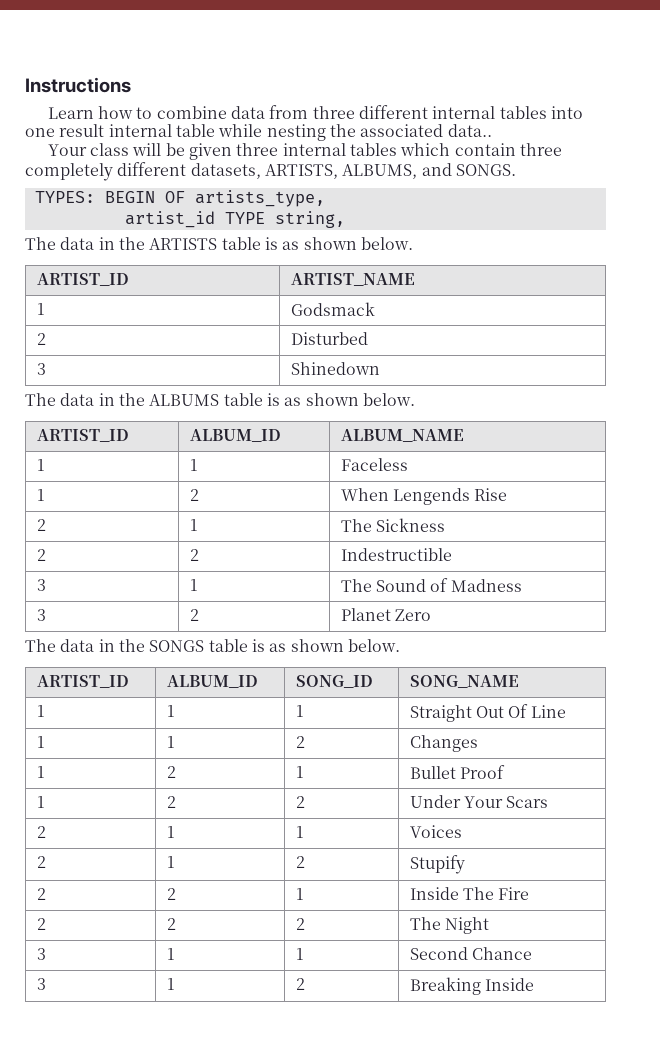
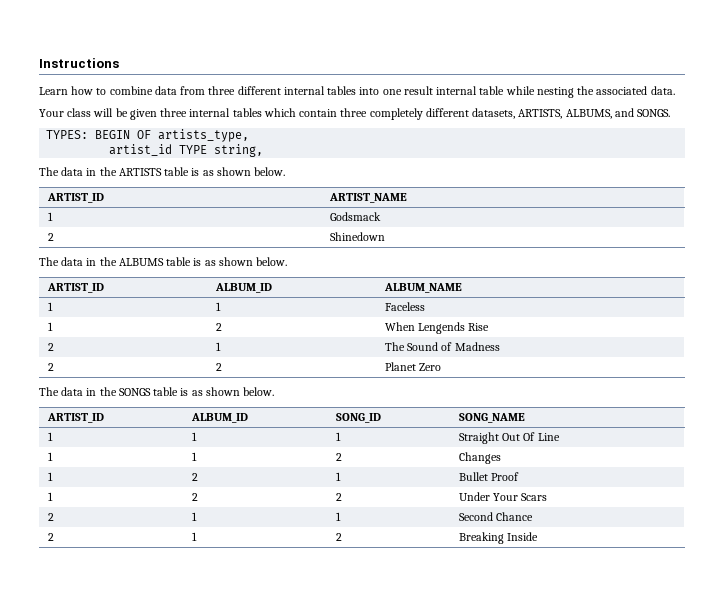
- Learn how to combine data from three different internal tables into one result internal table while nesting the associated data..
+ Learn how to combine data from three different internal tables into one result internal table while nesting the associated data.
- 2 | Disturbed
- 3 | Shinedown
+ 2 | Shinedown
- 2 | 1 | The Sickness
- 2 | 2 | Indestructible
- 3 | 1 | The Sound of Madness
+ 2 | 1 | The Sound of Madness
- 3 | 2 | Planet Zero
+ 2 | 2 | Planet Zero
- 2 | 1 | 1 | Voices
+ 2 | 1 | 1 | Second Chance
- 2 | 1 | 2 | Stupify
- 2 | 2 | 1 | Inside The Fire
- 2 | 2 | 2 | The Night
- 3 | 1 | 1 | Second Chance
- 3 | 1 | 2 | Breaking Inside
+ 2 | 1 | 2 | Breaking Inside

